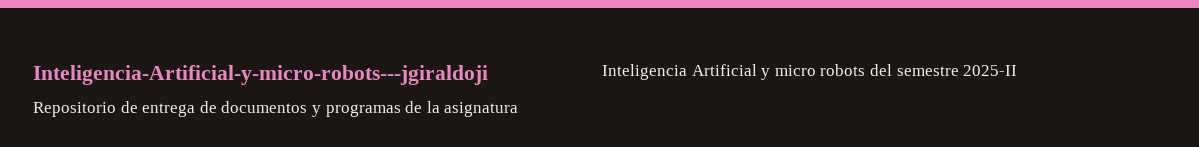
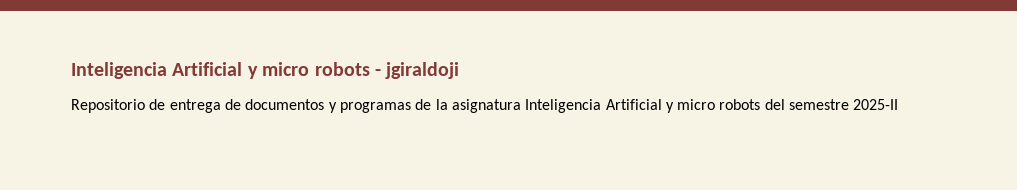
- Inteligencia-Artificial-y-micro-robots---jgiraldoji
+ Inteligencia Artificial y micro robots - jgiraldoji

